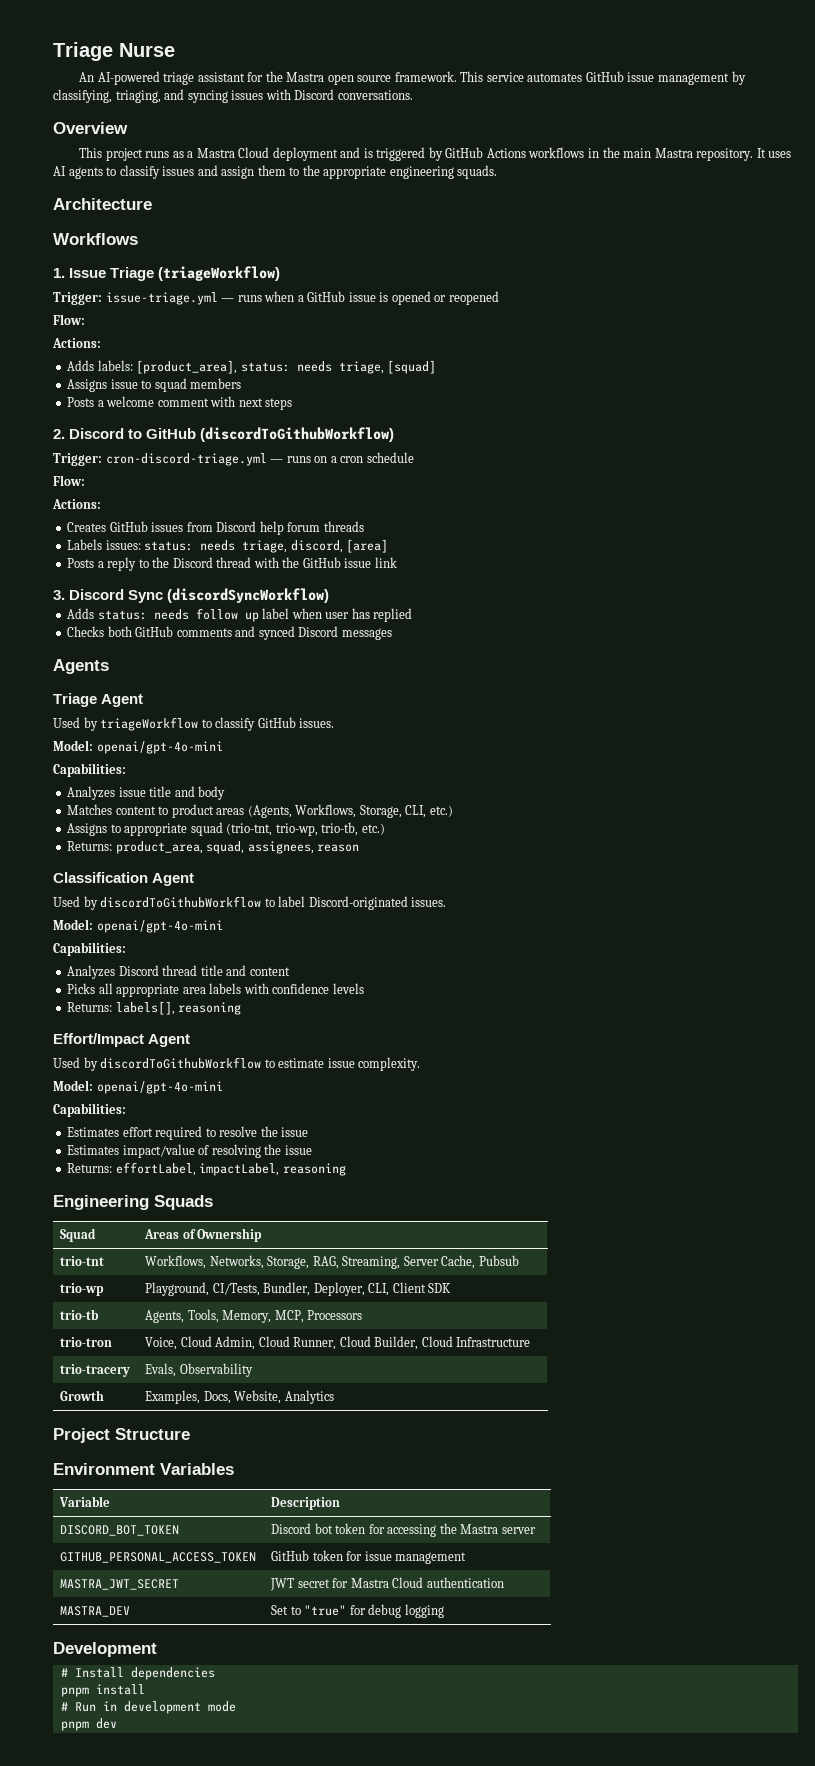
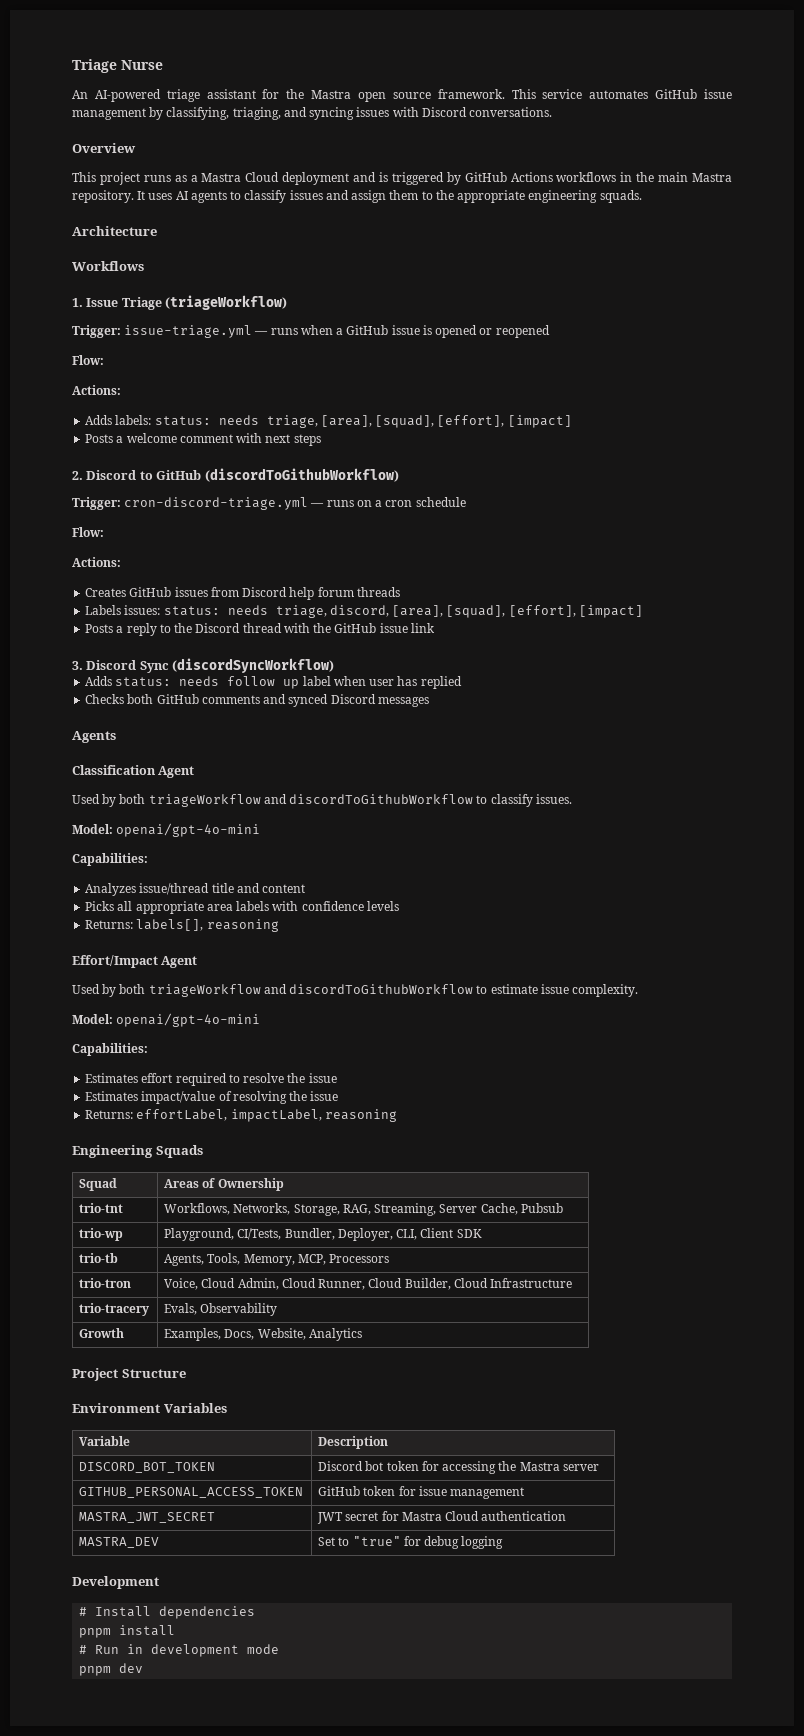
- Adds labels: [product_area], status: needs triage, [squad]
- Assigns issue to squad members
+ Adds labels: status: needs triage, [area], [squad], [effort], [impact]
- Labels issues: status: needs triage, discord, [area]
+ Labels issues: status: needs triage, discord, [area], [squad], [effort], [impact]
- Triage Agent
- Used by triageWorkflow to classify GitHub issues.
+ Classification Agent
+ Used by both triageWorkflow and discordToGithubWorkflow to classify issues.
  Model: openai/gpt-4o-mini
  Capabilities:
- Analyzes issue title and body
- Matches content to product areas (Agents, Workflows, Storage, CLI, etc.)
- Assigns to appropriate squad (trio-tnt, trio-wp, trio-tb, etc.)
- Returns: product_area, squad, assignees, reason
- Classification Agent
- Used by discordToGithubWorkflow to label Discord-originated issues.
- Model: openai/gpt-4o-mini
- Capabilities:
- Analyzes Discord thread title and content
+ Analyzes issue/thread title and content
- Used by discordToGithubWorkflow to estimate issue complexity.
+ Used by both triageWorkflow and discordToGithubWorkflow to estimate issue complexity.

